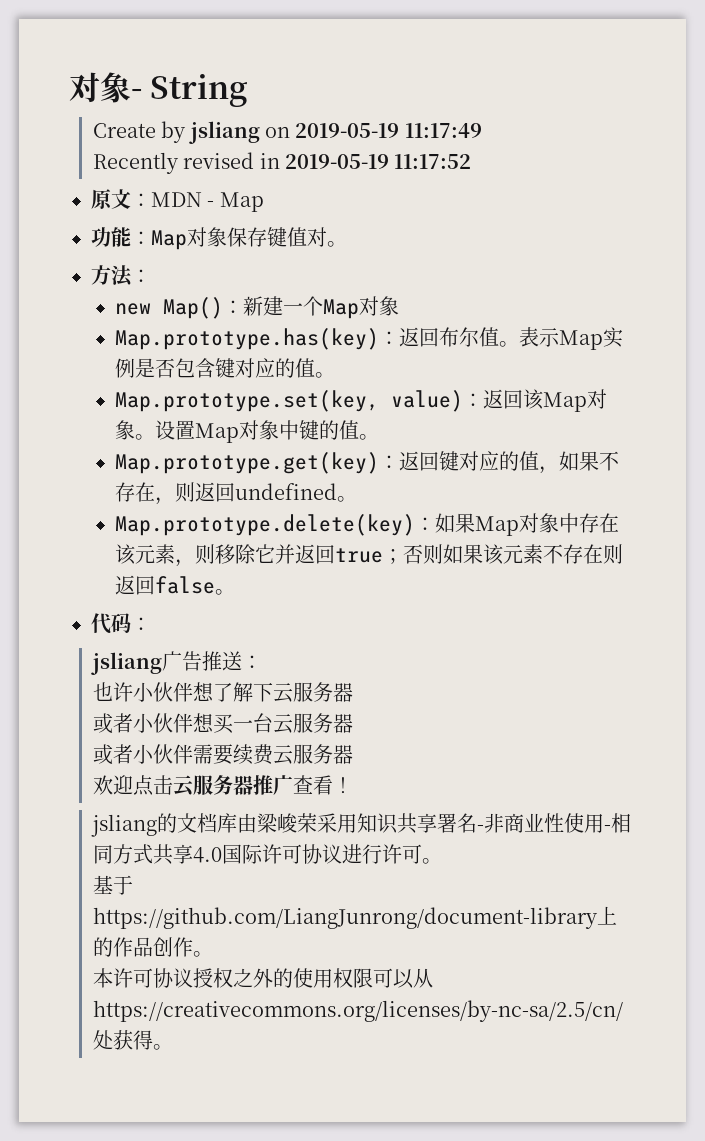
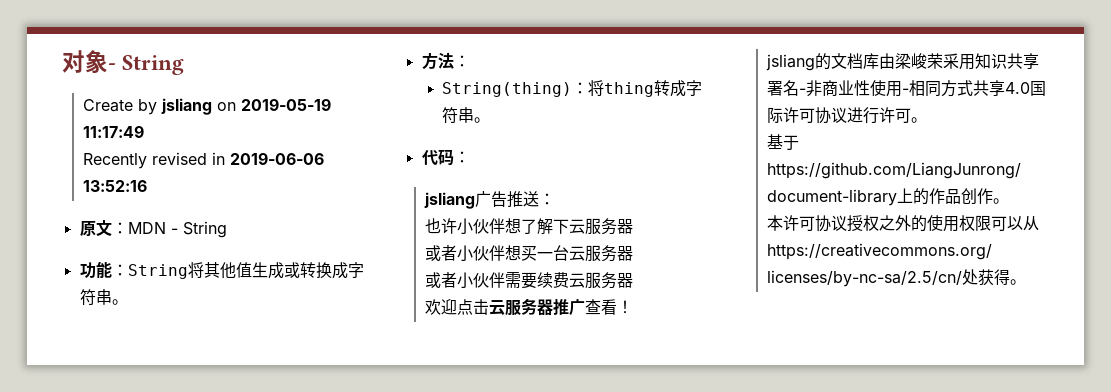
- Recently revised in 2019-05-19 11:17:52
+ Recently revised in 2019-06-06 13:52:16
- 原文：MDN - Map
+ 原文：MDN - String
- 功能：Map对象保存键值对。
+ 功能：String将其他值生成或转换成字符串。
  方法：
- new Map()：新建一个Map对象
- Map.prototype.has(key)：返回布尔值。表示Map实例是否包含键对应的值。
- Map.prototype.set(key, value)：返回该Map对象。设置Map对象中键的值。
- Map.prototype.get(key)：返回键对应的值，如果不存在，则返回undefined。
- Map.prototype.delete(key)：如果Map对象中存在该元素，则移除它并返回true；否则如果该元素不存在则返回false。
+ String(thing)：将thing转成字符串。

